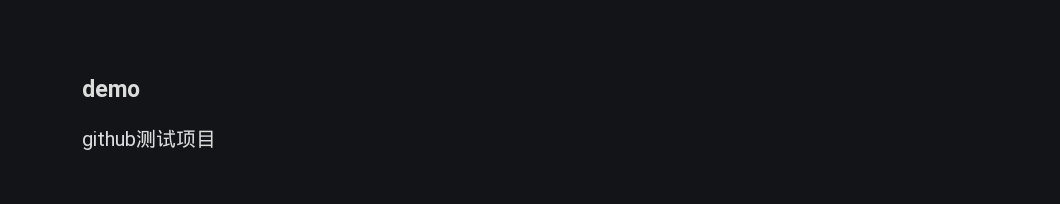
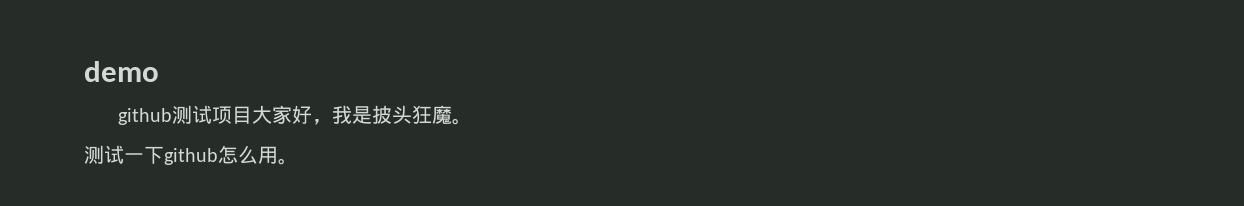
- github测试项目
+ github测试项目大家好，我是披头狂魔。
+ 测试一下github怎么用。

